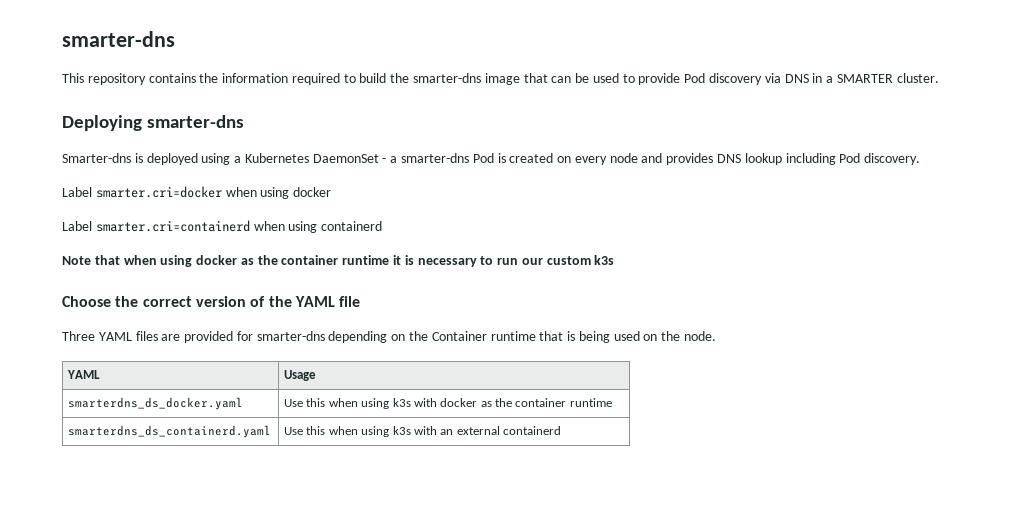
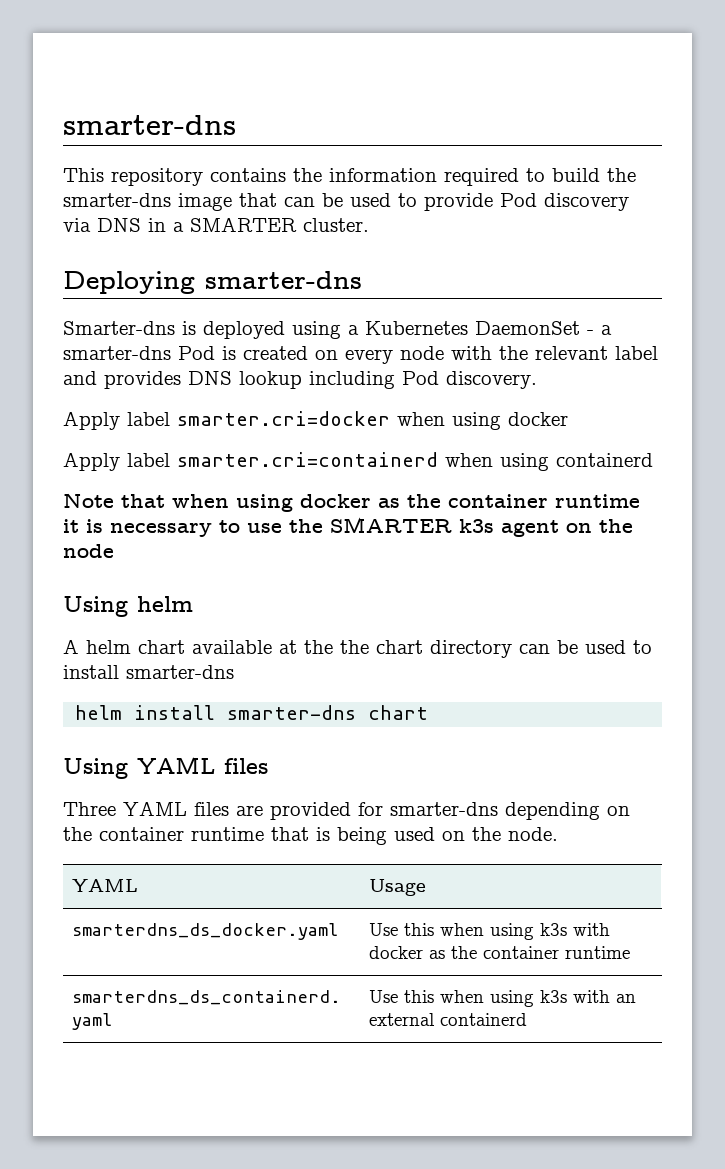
- Smarter-dns is deployed using a Kubernetes DaemonSet - a smarter-dns Pod is created on every node and provides DNS lookup including Pod discovery.
+ Smarter-dns is deployed using a Kubernetes DaemonSet - a smarter-dns Pod is created on every node with the relevant label and provides DNS lookup including Pod discovery.
- Label smarter.cri=docker when using docker
+ Apply label smarter.cri=docker when using docker
- Label smarter.cri=containerd when using containerd
+ Apply label smarter.cri=containerd when using containerd
- Note that when using docker as the container runtime it is necessary to run our custom k3s
- Choose the correct version of the YAML file
+ Note that when using docker as the container runtime it is necessary to use the SMARTER k3s agent on the node
+ Using helm
+ A helm chart available at the the chart directory can be used to install smarter-dns
+ helm install smarter-dns chart
+ Using YAML files
- Three YAML files are provided for smarter-dns depending on the Container runtime that is being used on the node.
+ Three YAML files are provided for smarter-dns depending on the container runtime that is being used on the node.

